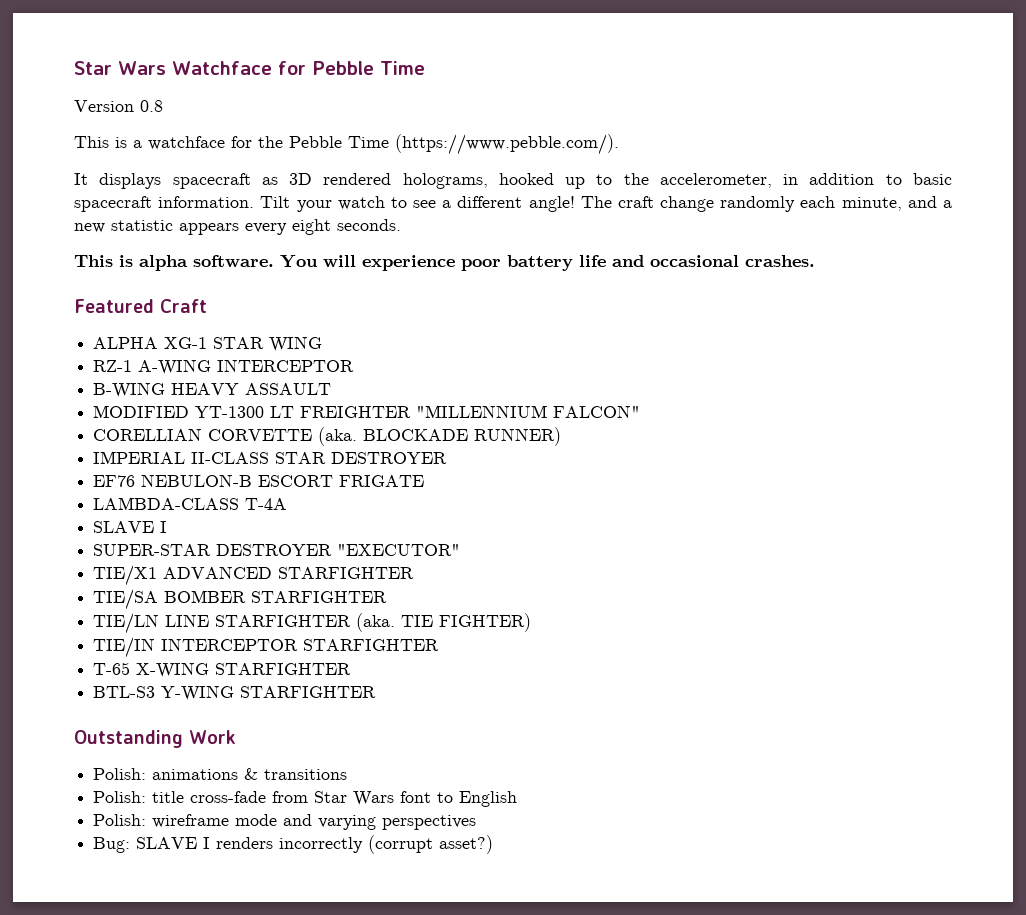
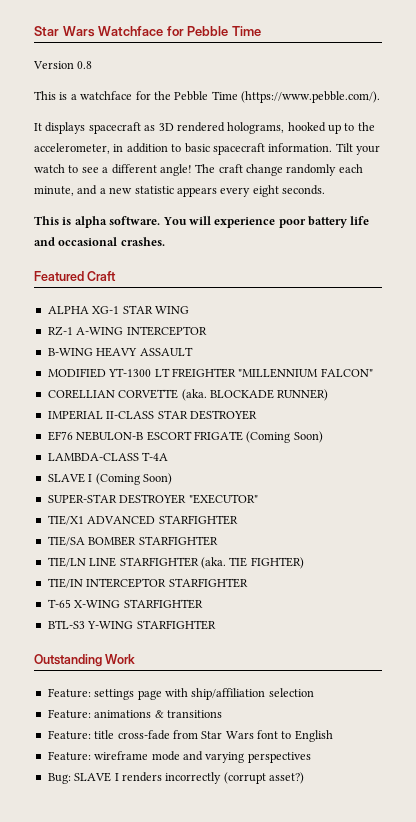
- EF76 NEBULON-B ESCORT FRIGATE
+ EF76 NEBULON-B ESCORT FRIGATE (Coming Soon)
  LAMBDA-CLASS T-4A
- SLAVE I
+ SLAVE I (Coming Soon)
- Polish: animations & transitions
+ Feature: settings page with ship/affiliation selection
+ Feature: animations & transitions
- Polish: title cross-fade from Star Wars font to English
+ Feature: title cross-fade from Star Wars font to English
- Polish: wireframe mode and varying perspectives
+ Feature: wireframe mode and varying perspectives

